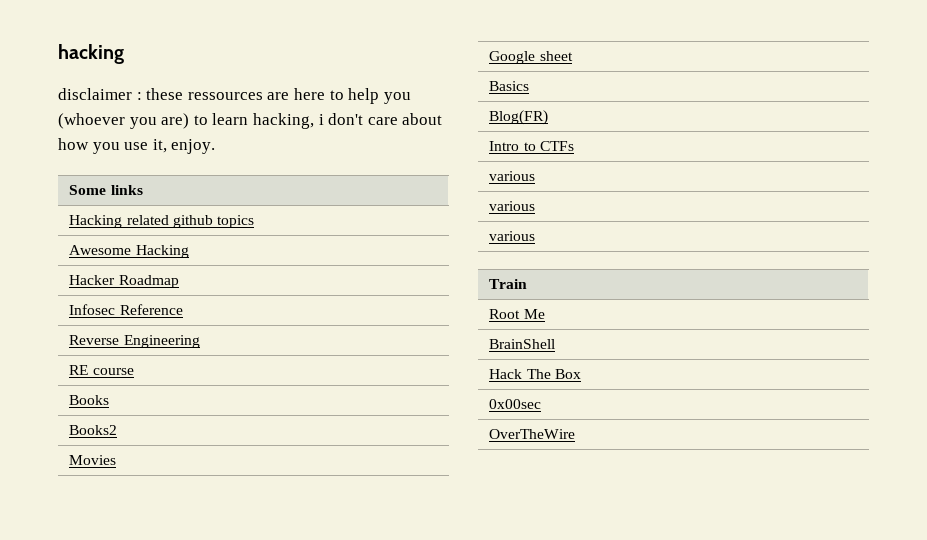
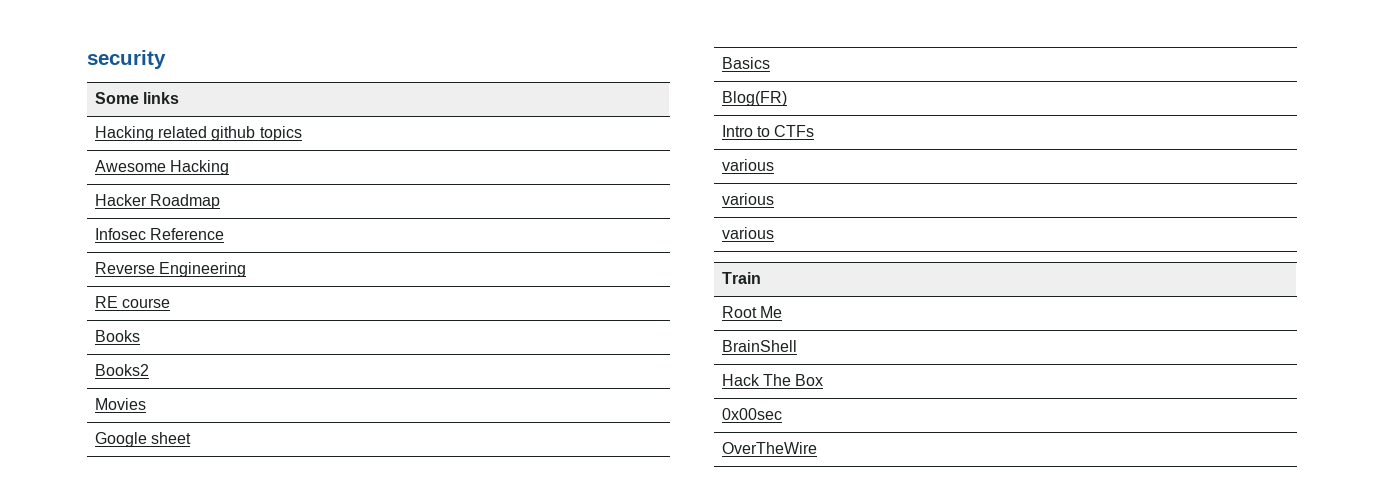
- hacking
- disclaimer : these ressources are here to help you (whoever you are) to learn hacking, i don't care about how you use it, enjoy.
+ security

